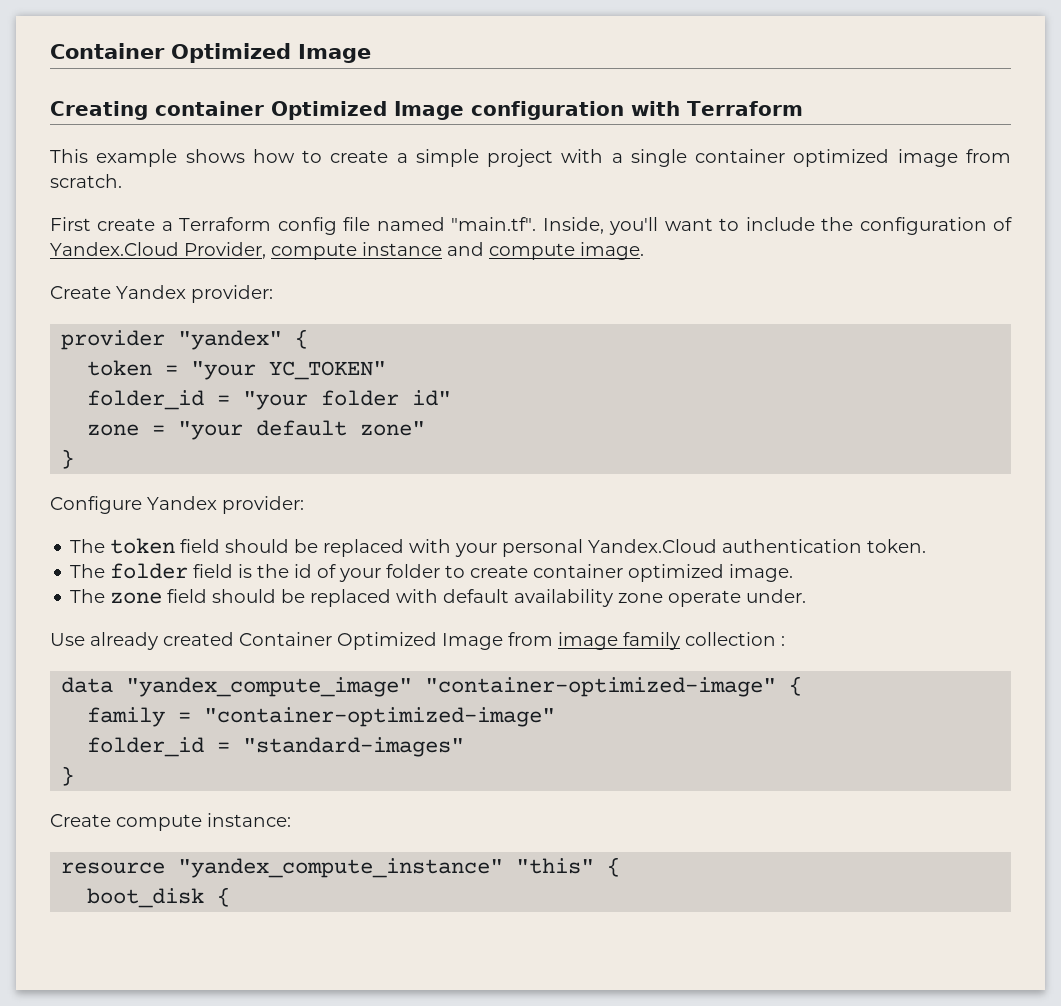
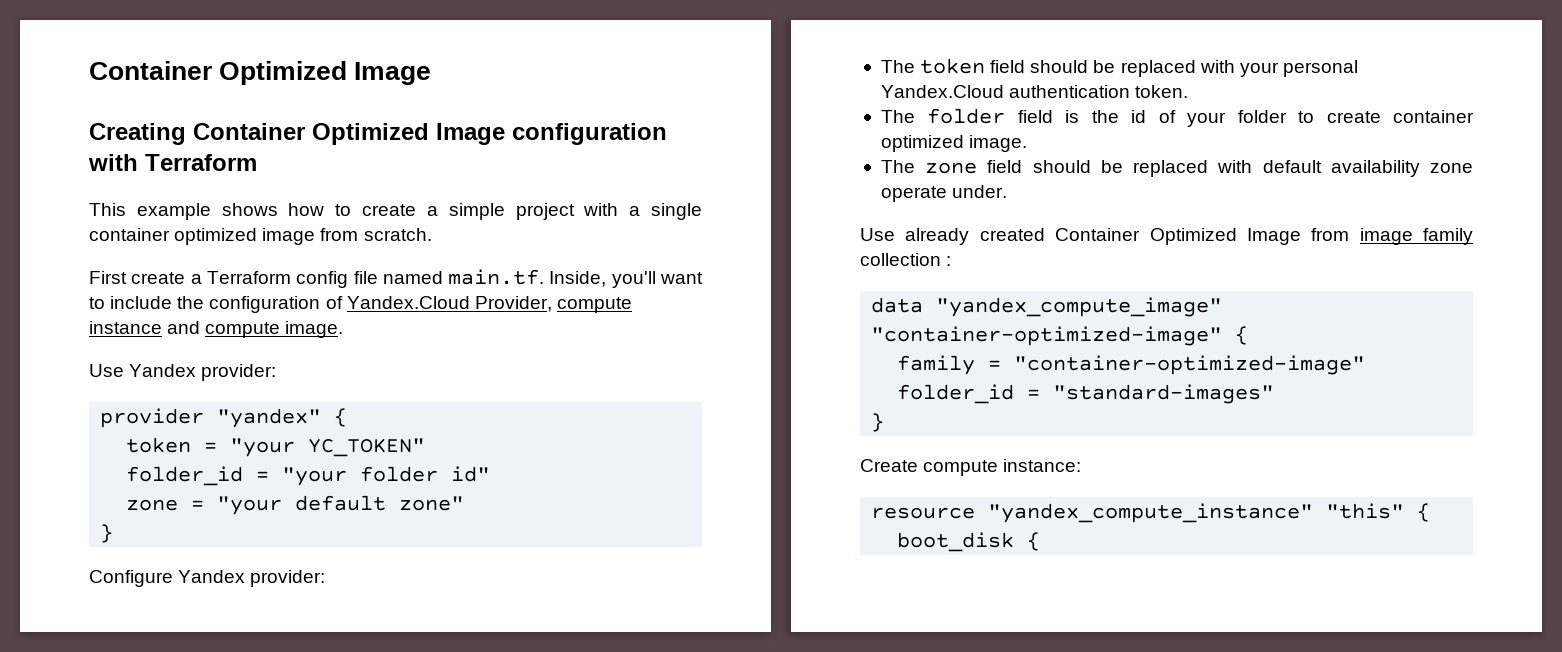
- Creating container Optimized Image configuration with Terraform
+ Creating Container Optimized Image configuration with Terraform
- First create a Terraform config file named "main.tf". Inside, you'll want to include the configuration of Yandex.Cloud Provider, compute instance and compute image.
+ First create a Terraform config file named main.tf. Inside, you'll want to include the configuration of Yandex.Cloud Provider, compute instance and compute image.
- Create Yandex provider:
+ Use Yandex provider:

